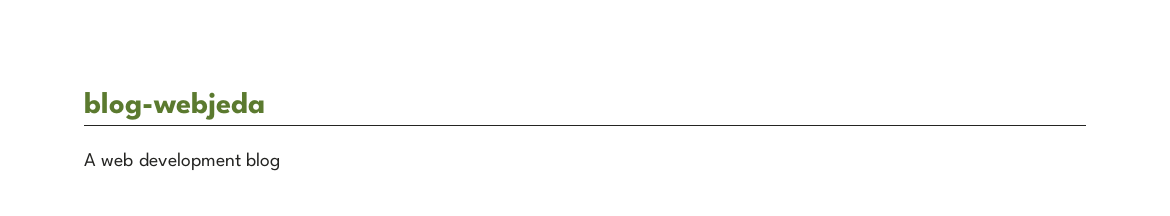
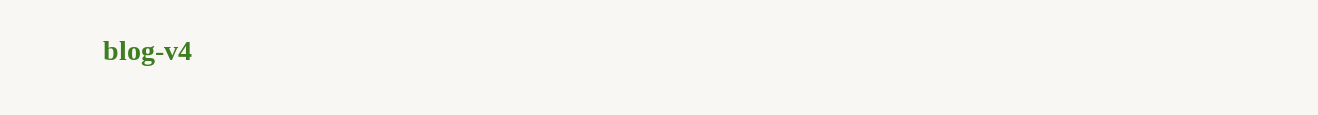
- blog-webjeda
- A web development blog
+ blog-v4

